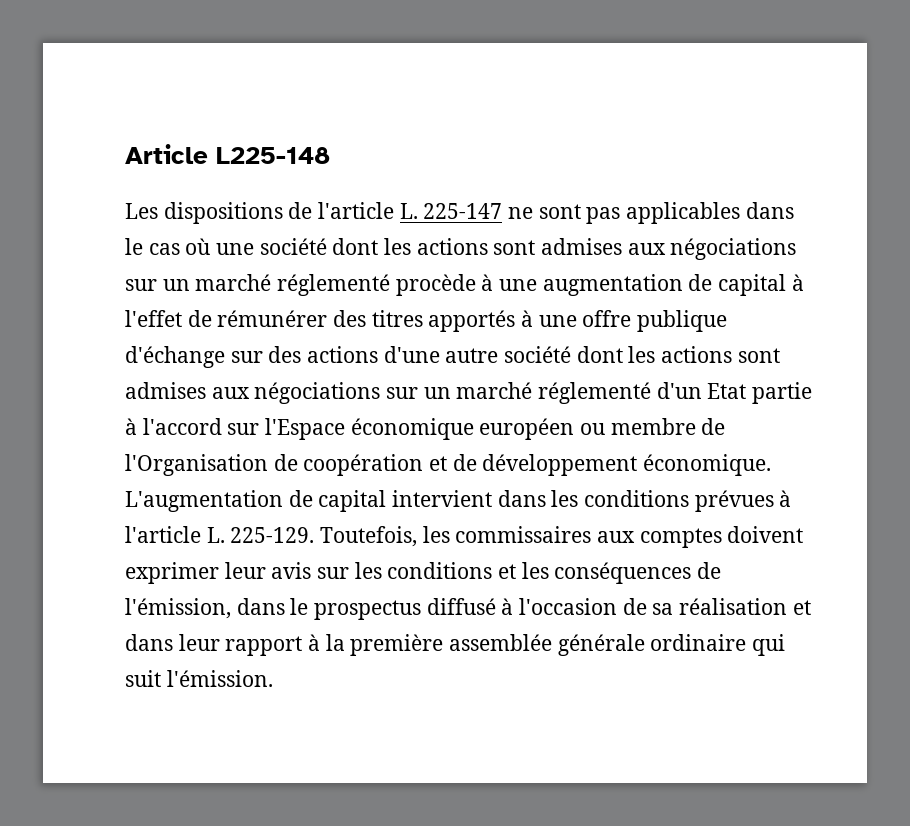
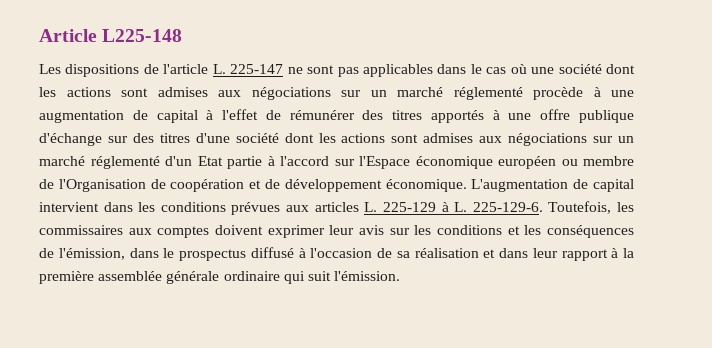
- Les dispositions de l'article L. 225-147 ne sont pas applicables dans le cas où une société dont les actions sont admises aux négociations sur un marché réglementé procède à une augmentation de capital à l'effet de rémunérer des titres apportés à une offre publique d'échange sur des actions d'une autre société dont les actions sont admises aux négociations sur un marché réglementé d'un Etat partie à l'accord sur l'Espace économique européen ou membre de l'Organisation de coopération et de développement économique.
+ Les dispositions de l'article L. 225-147 ne sont pas applicables dans le cas où une société dont les actions sont admises aux négociations sur un marché réglementé procède à une augmentation de capital à l'effet de rémunérer des titres apportés à une offre publique d'échange sur des titres d'une société dont les actions sont admises aux négociations sur un marché réglementé d'un Etat partie à l'accord sur l'Espace économique européen ou membre de l'Organisation de coopération et de développement économique.
- L'augmentation de capital intervient dans les conditions prévues à l'article L. 225-129.
+ L'augmentation de capital intervient dans les conditions prévues aux articles L. 225-129 à L. 225-129-6.

